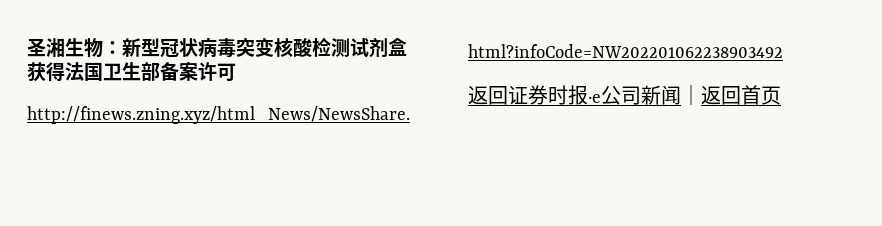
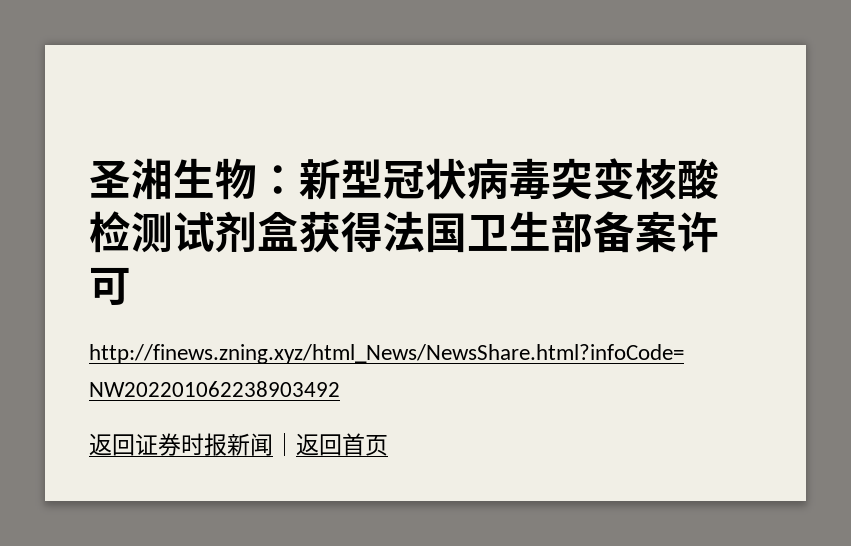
- 返回证券时报·e公司新闻｜返回首页
+ 返回证券时报新闻｜返回首页

